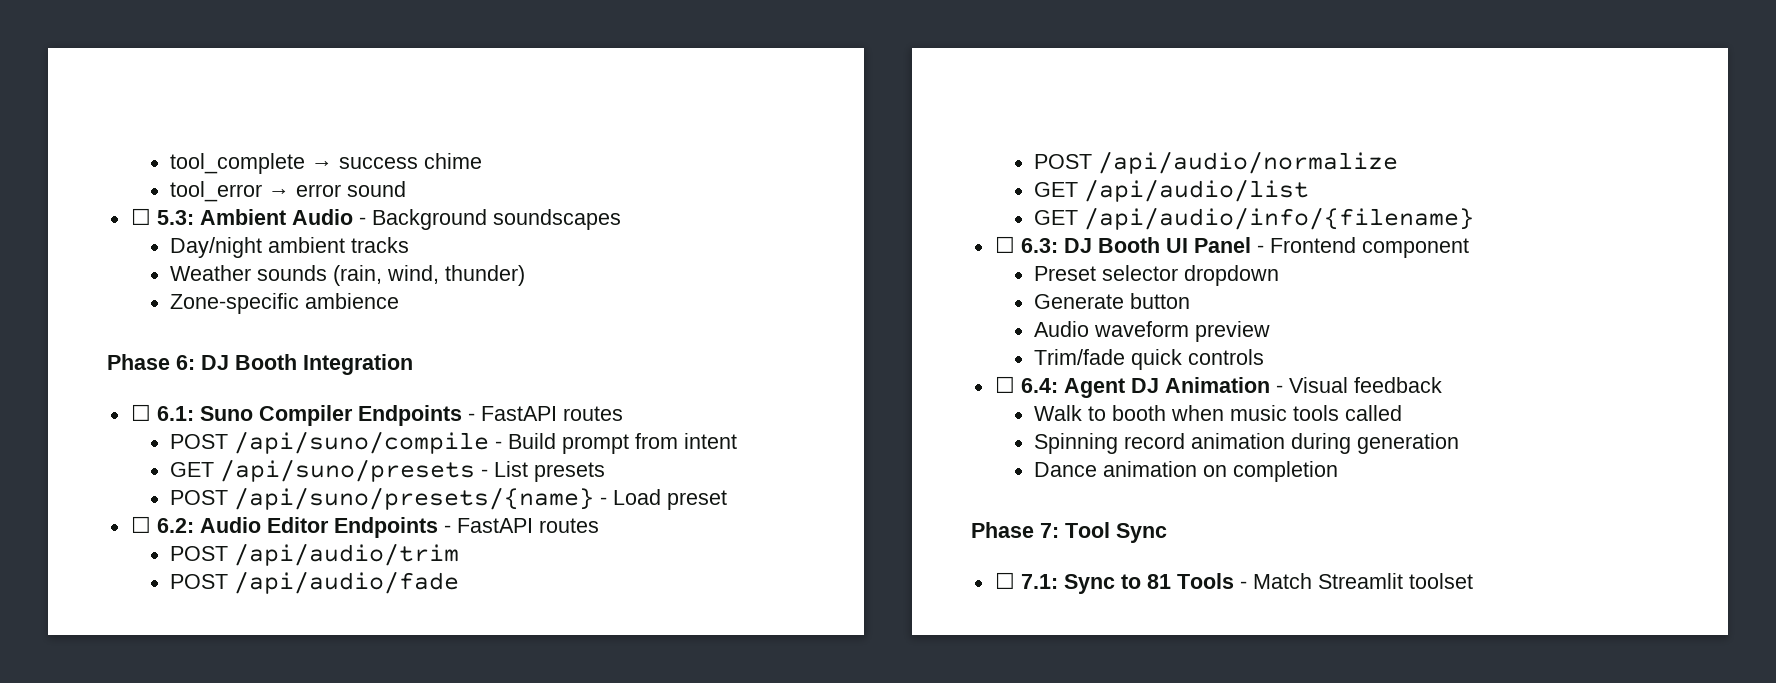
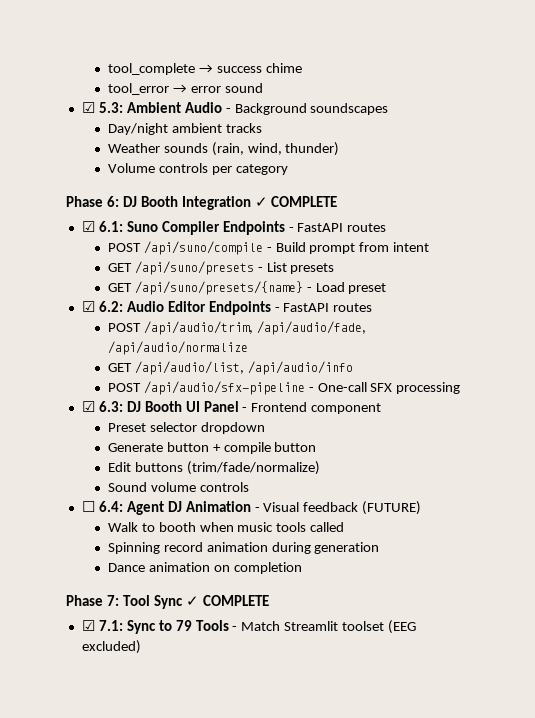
- ☐ 5.3: Ambient Audio - Background soundscapes
+ ☑ 5.3: Ambient Audio - Background soundscapes
- Zone-specific ambience
+ Volume controls per category
- Phase 6: DJ Booth Integration
- ☐ 6.1: Suno Compiler Endpoints - FastAPI routes
+ Phase 6: DJ Booth Integration ✓ COMPLETE
+ ☑ 6.1: Suno Compiler Endpoints - FastAPI routes
- POST /api/suno/presets/{name} - Load preset
+ GET /api/suno/presets/{name} - Load preset
- ☐ 6.2: Audio Editor Endpoints - FastAPI routes
+ ☑ 6.2: Audio Editor Endpoints - FastAPI routes
- POST /api/audio/trim
- POST /api/audio/fade
- POST /api/audio/normalize
- GET /api/audio/list
- GET /api/audio/info/{filename}
- ☐ 6.3: DJ Booth UI Panel - Frontend component
+ POST /api/audio/trim, /api/audio/fade, /api/audio/normalize
+ GET /api/audio/list, /api/audio/info
+ POST /api/audio/sfx-pipeline - One-call SFX processing
+ ☑ 6.3: DJ Booth UI Panel - Frontend component
- Generate button
- Audio waveform preview
- Trim/fade quick controls
+ Generate button + compile button
+ Edit buttons (trim/fade/normalize)
+ Sound volume controls
- ☐ 6.4: Agent DJ Animation - Visual feedback
+ ☐ 6.4: Agent DJ Animation - Visual feedback (FUTURE)
- Phase 7: Tool Sync
- ☐ 7.1: Sync to 81 Tools - Match Streamlit toolset
+ Phase 7: Tool Sync ✓ COMPLETE
+ ☑ 7.1: Sync to 79 Tools - Match Streamlit toolset (EEG excluded)

